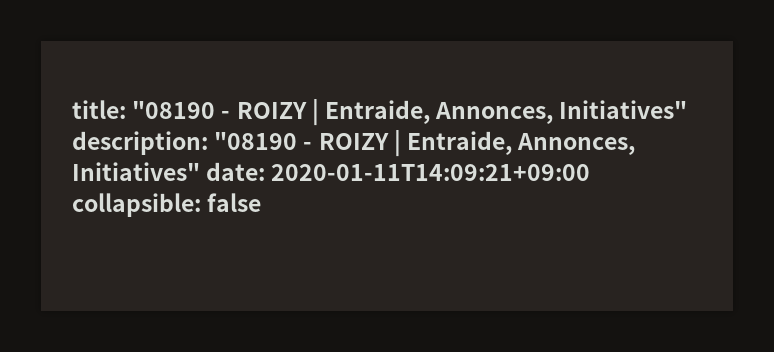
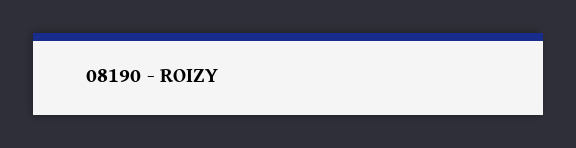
- title: "08190 - ROIZY | Entraide, Annonces, Initiatives" description: "08190 - ROIZY | Entraide, Annonces, Initiatives" date: 2020-01-11T14:09:21+09:00 collapsible: false
+ 08190 - ROIZY

